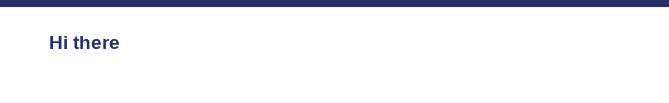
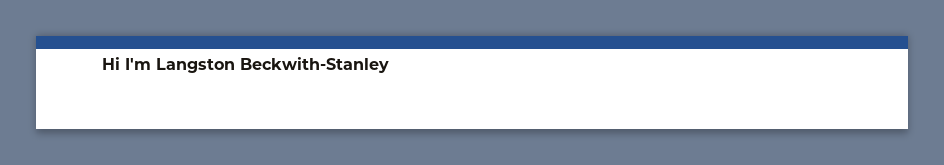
- Hi there
+ Hi I'm Langston Beckwith-Stanley

